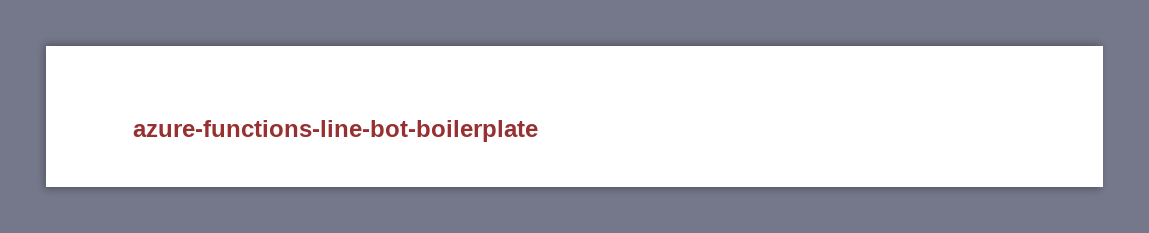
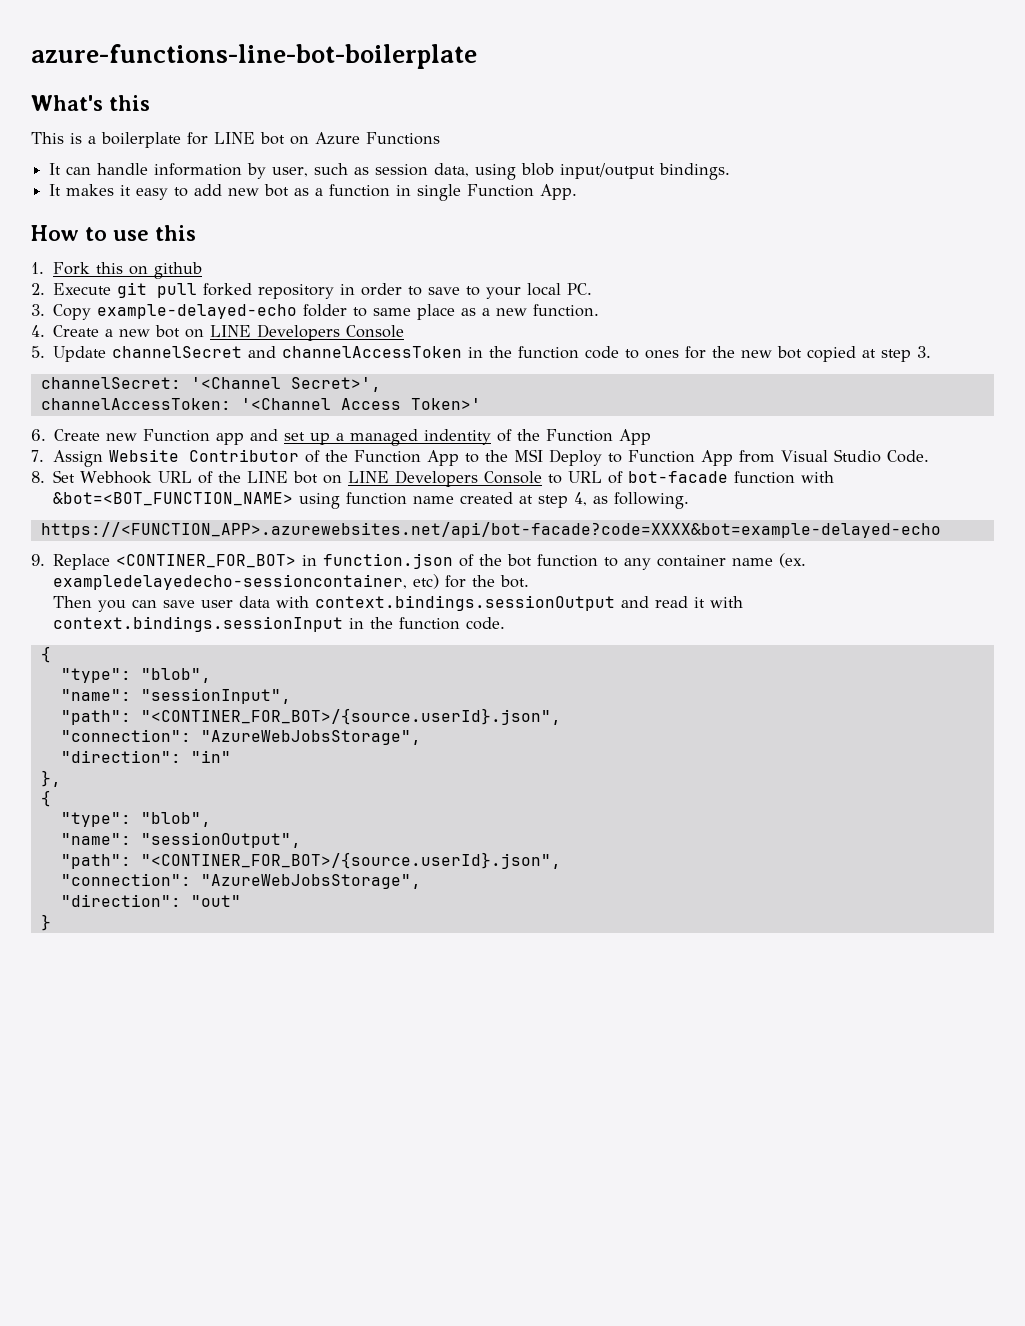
+ What's this
+ This is a boilerplate for LINE bot on Azure Functions
+ It can handle information by user, such as session data, using blob input/output bindings.
+ It makes it easy to add new bot as a function in single Function App.
+ How to use this
+ 1. Fork this on github
+ 2. Execute git pull forked repository in order to save to your local PC.
+ 3. Copy example-delayed-echo folder to same place as a new function.
+ 4. Create a new bot on LINE Developers Console
+ 5. Update channelSecret and channelAccessToken in the function code to ones for the new bot copied at step 3.
+ channelSecret: '<Channel Secret>',
+ channelAccessToken: '<Channel Access Token>'
+ 6. Create new Function app and set up a managed indentity of the Function App
+ 7. Assign Website Contributor of the Function App to the MSI Deploy to Function App from Visual Studio Code.
+ 8. Set Webhook URL of the LINE bot on LINE Developers Console to URL of bot-facade function with &bot=<BOT_FUNCTION_NAME> using function name created at step 4, as following.
+ https://<FUNCTION_APP>.azurewebsites.net/api/bot-facade?code=XXXX&bot=example-delayed-echo
+ 9. Replace <CONTINER_FOR_BOT> in function.json of the bot function to any container name (ex. exampledelayedecho-sessioncontainer, etc) for the bot.
+ Then you can save user data with context.bindings.sessionOutput and read it with context.bindings.sessionInput in the function code.
+ {
+ "type": "blob",
+ "name": "sessionInput",
+ "path": "<CONTINER_FOR_BOT>/{source.userId}.json",
+ "connection": "AzureWebJobsStorage",
+ "direction": "in"
+ },
+ {
+ "type": "blob",
+ "name": "sessionOutput",
+ "path": "<CONTINER_FOR_BOT>/{source.userId}.json",
+ "connection": "AzureWebJobsStorage",
+ "direction": "out"
+ }

